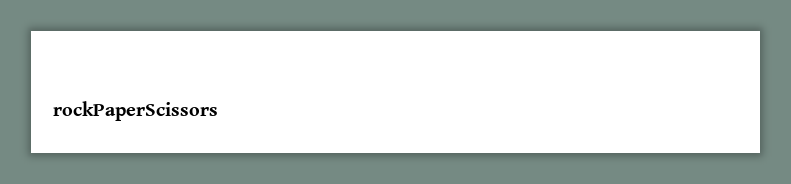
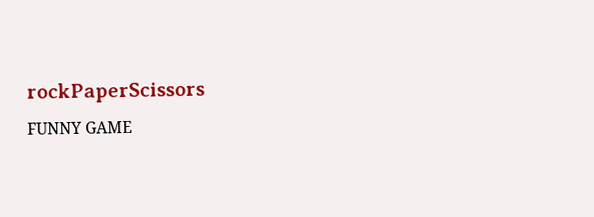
+ FUNNY GAME

